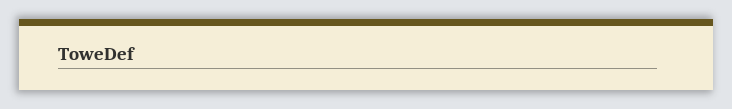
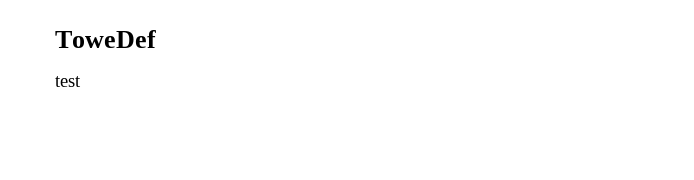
+ test

